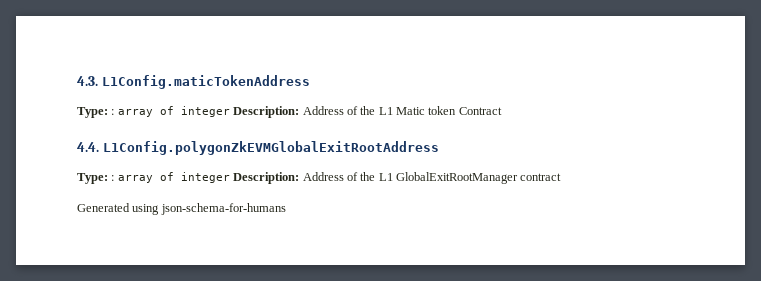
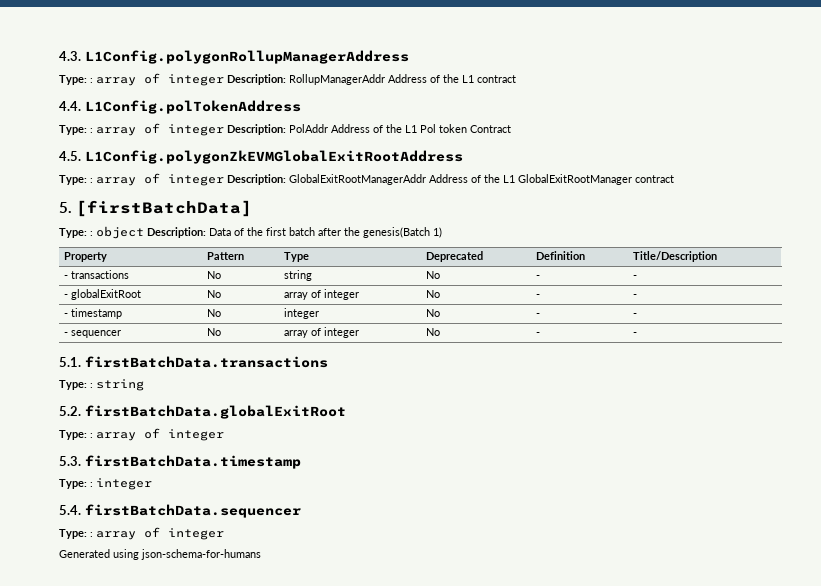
- 4.3. L1Config.maticTokenAddress
- Type: : array of integer Description: Address of the L1 Matic token Contract
+ 4.3. L1Config.polygonRollupManagerAddress
+ Type: : array of integer Description: RollupManagerAddr Address of the L1 contract
+ 4.4. L1Config.polTokenAddress
+ Type: : array of integer Description: PolAddr Address of the L1 Pol token Contract
- 4.4. L1Config.polygonZkEVMGlobalExitRootAddress
+ 4.5. L1Config.polygonZkEVMGlobalExitRootAddress
- Type: : array of integer Description: Address of the L1 GlobalExitRootManager contract
+ Type: : array of integer Description: GlobalExitRootManagerAddr Address of the L1 GlobalExitRootManager contract
+ 5. [firstBatchData]
+ Type: : object Description: Data of the first batch after the genesis(Batch 1)
+ Property | Pattern | Type | Deprecated | Definition | Title/Description
+ - transactions | No | string | No | - | -
+ - globalExitRoot | No | array of integer | No | - | -
+ - timestamp | No | integer | No | - | -
+ - sequencer | No | array of integer | No | - | -
+ 5.1. firstBatchData.transactions
+ Type: : string
+ 5.2. firstBatchData.globalExitRoot
+ Type: : array of integer
+ 5.3. firstBatchData.timestamp
+ Type: : integer
+ 5.4. firstBatchData.sequencer
+ Type: : array of integer

